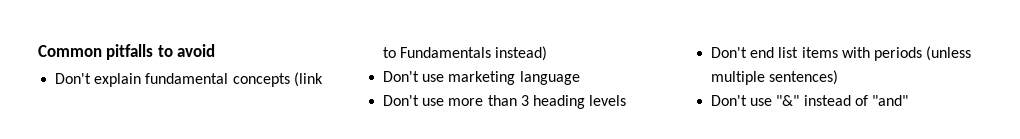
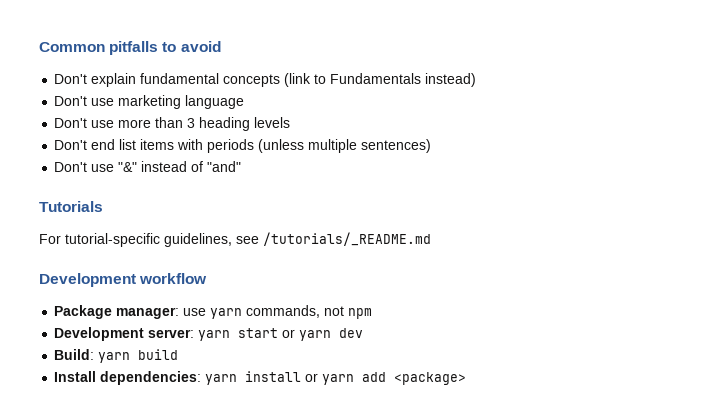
+ Tutorials
+ For tutorial-specific guidelines, see /tutorials/_README.md
+ Development workflow
+ Package manager: use yarn commands, not npm
+ Development server: yarn start or yarn dev
+ Build: yarn build
+ Install dependencies: yarn install or yarn add <package>

